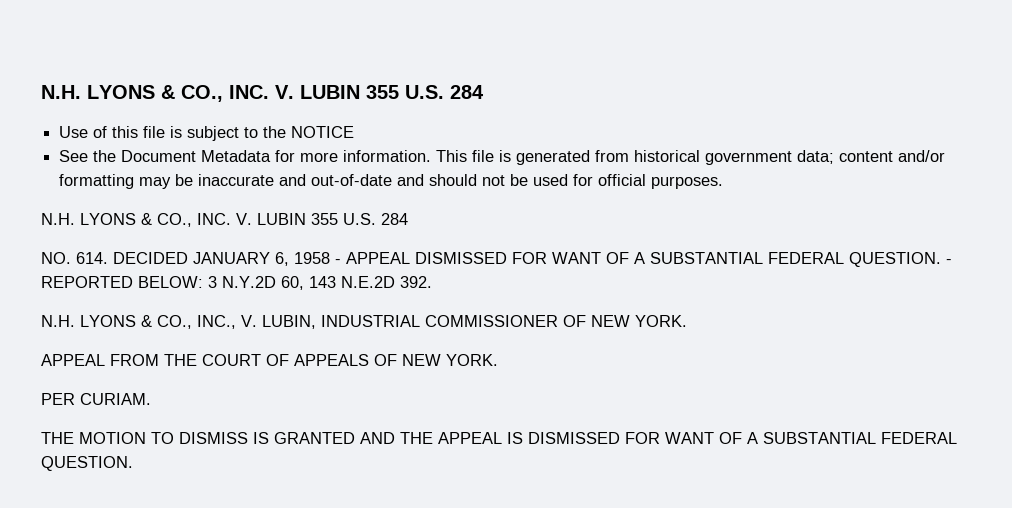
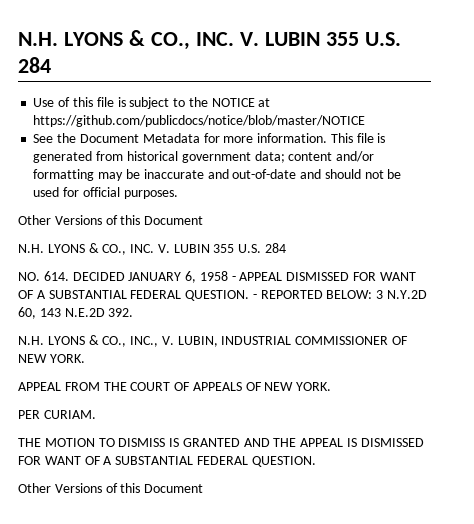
- Use of this file is subject to the NOTICE
+ Use of this file is subject to the NOTICE at https://github.com/publicdocs/notice/blob/master/NOTICE
  This file is generated from historical government data; content and/or formatting may be inaccurate and out-of-date and should not be used for official purposes.
+ Other Versions of this Document
  THE MOTION TO DISMISS IS GRANTED AND THE APPEAL IS DISMISSED FOR WANT OF A SUBSTANTIAL FEDERAL QUESTION.
+ Other Versions of this Document

